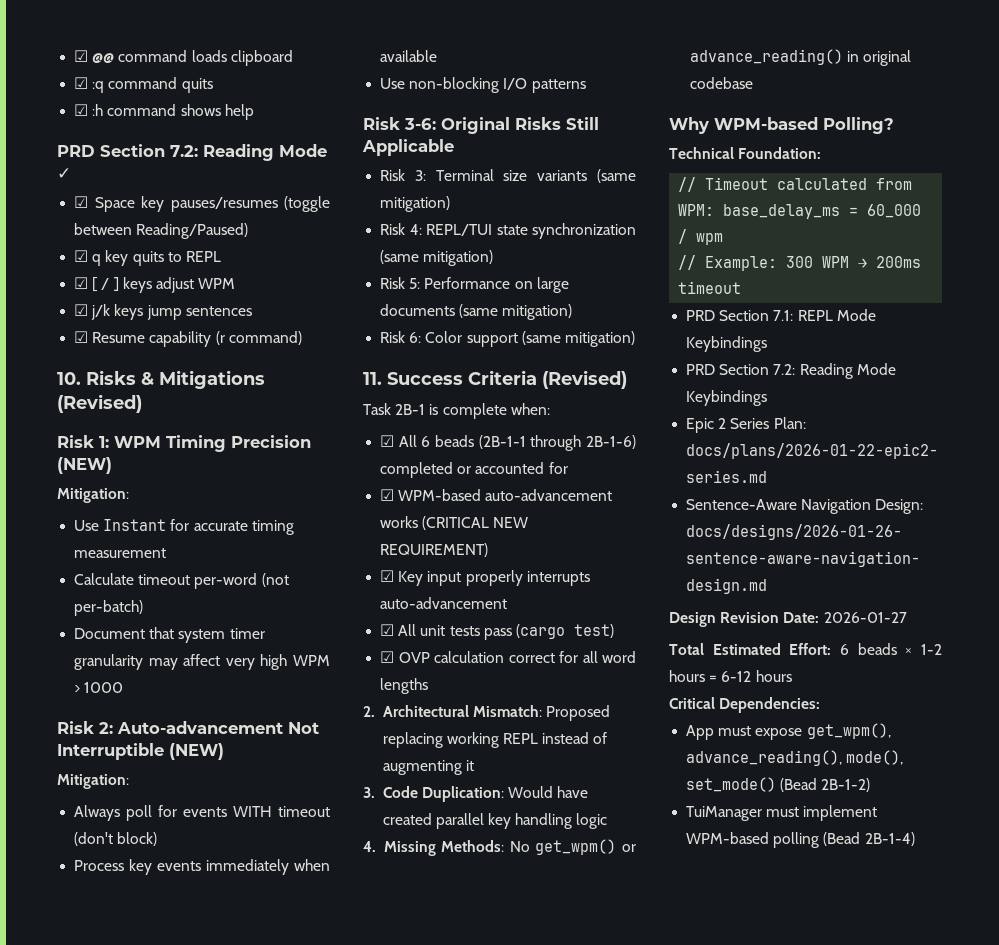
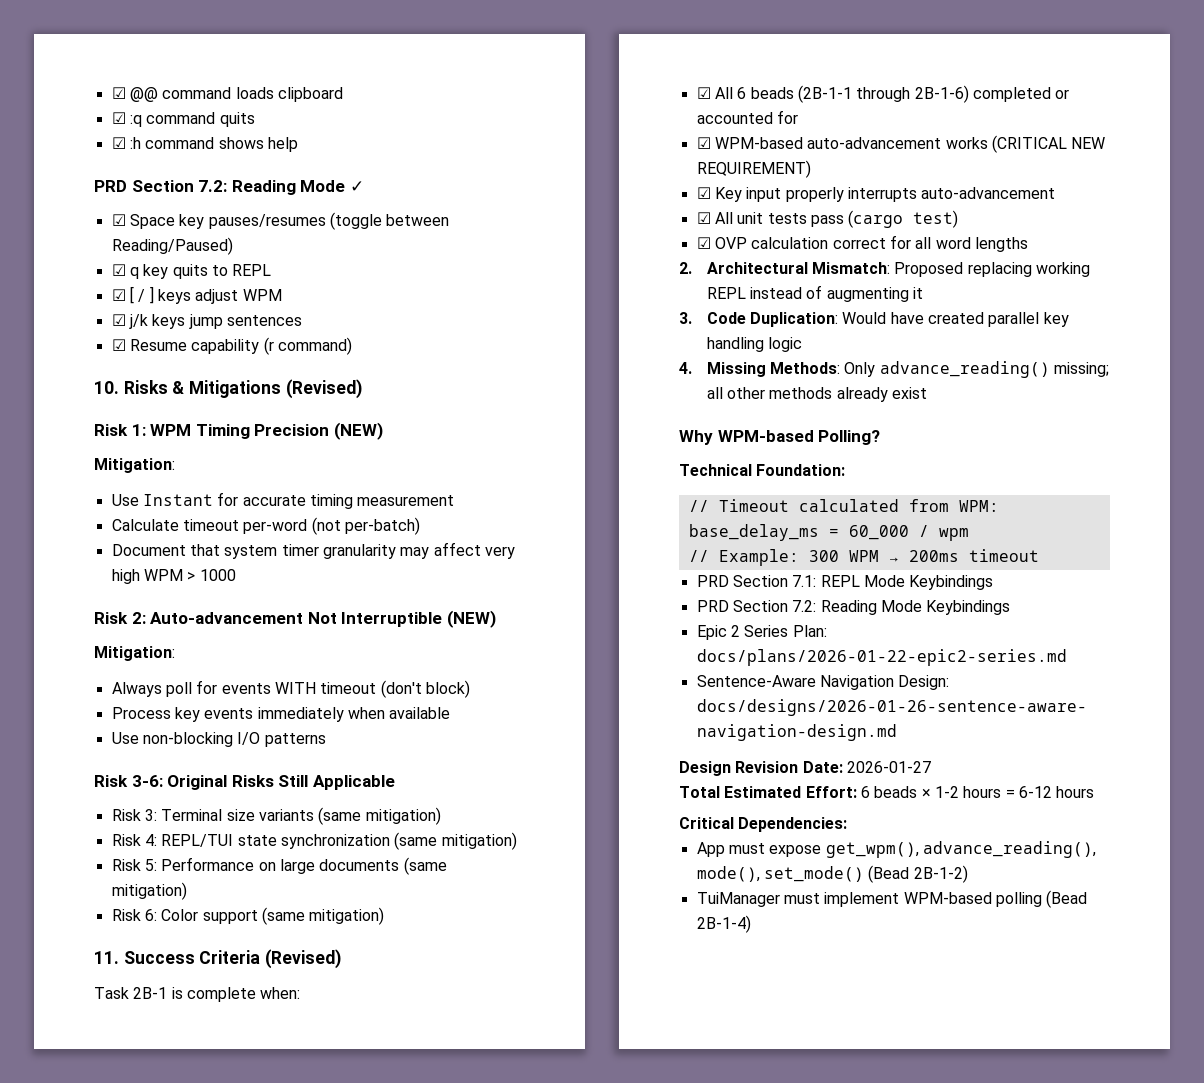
- 4. Missing Methods: No get_wpm() or advance_reading() in original codebase
+ 4. Missing Methods: Only advance_reading() missing; all other methods already exist

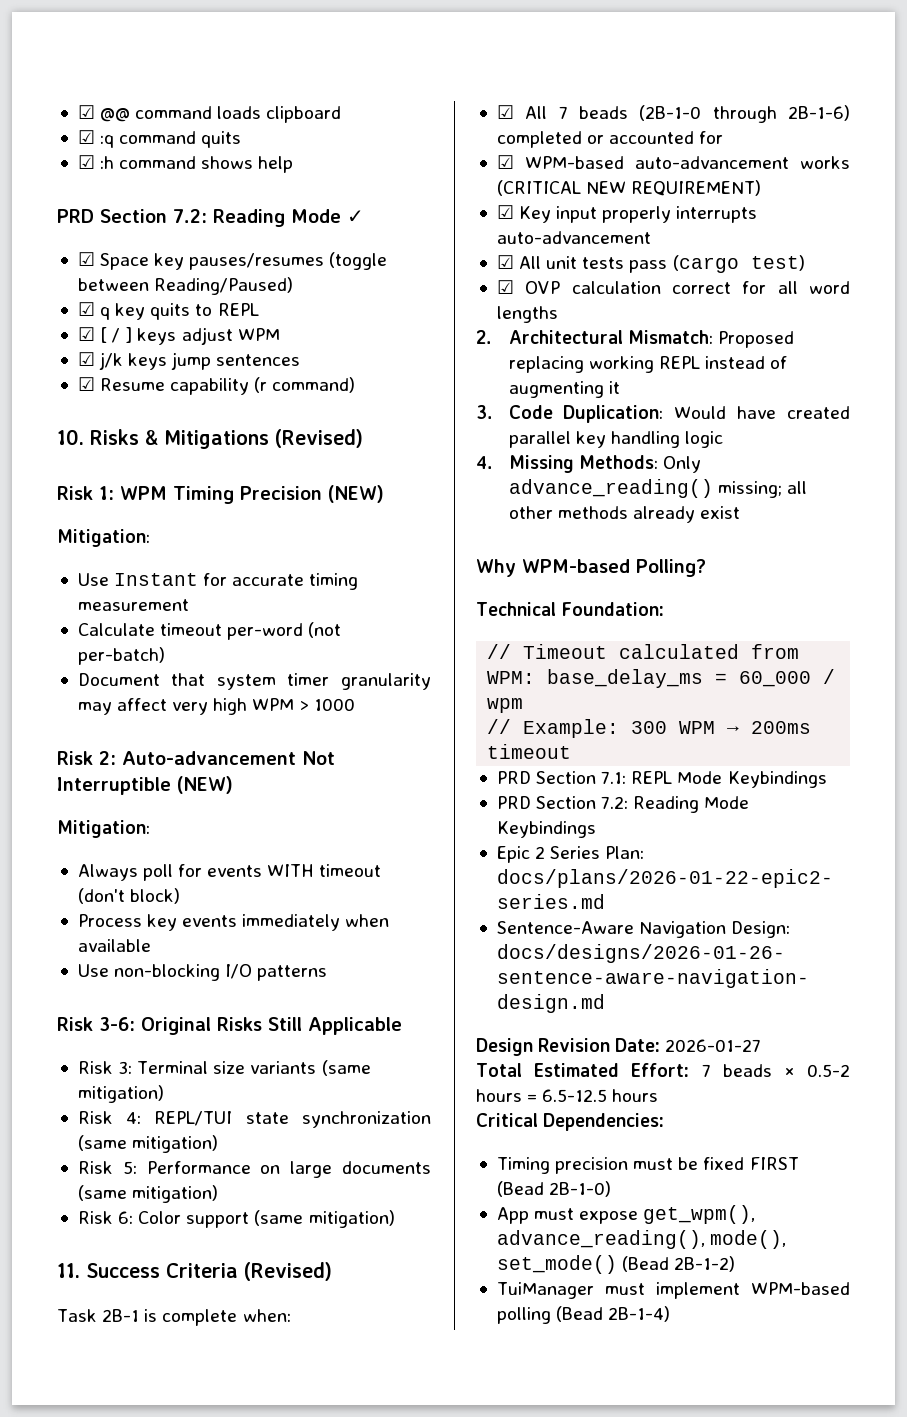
- ☑ All 6 beads (2B-1-1 through 2B-1-6) completed or accounted for
+ ☑ All 7 beads (2B-1-0 through 2B-1-6) completed or accounted for
- Total Estimated Effort: 6 beads × 1-2 hours = 6-12 hours
+ Total Estimated Effort: 7 beads × 0.5-2 hours = 6.5-12.5 hours
+ Timing precision must be fixed FIRST (Bead 2B-1-0)

